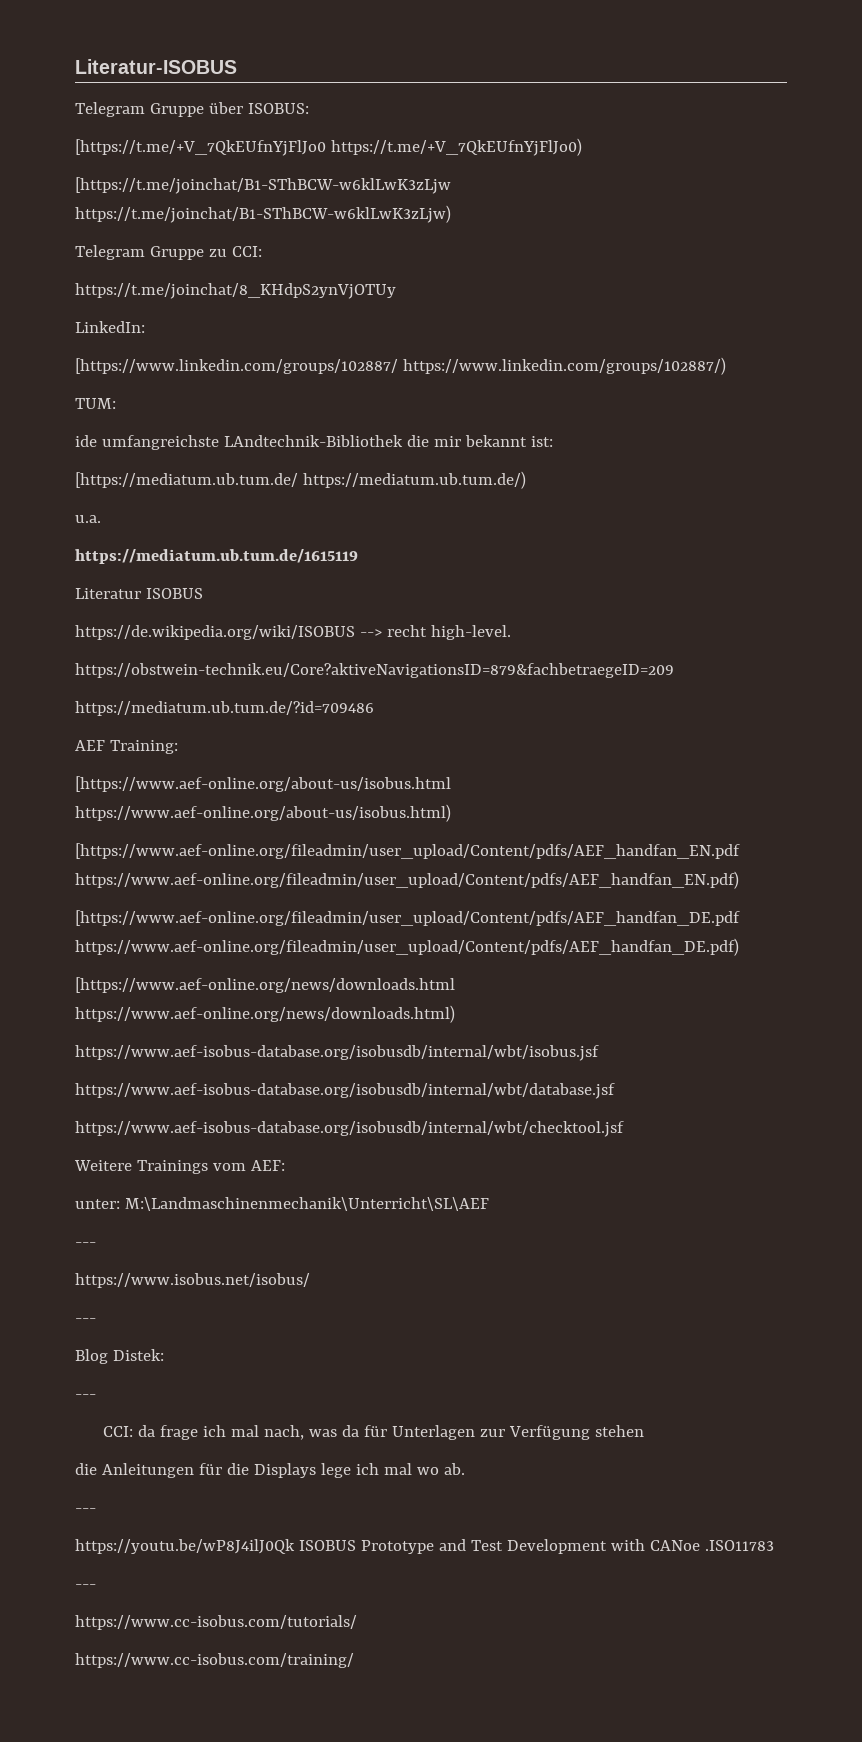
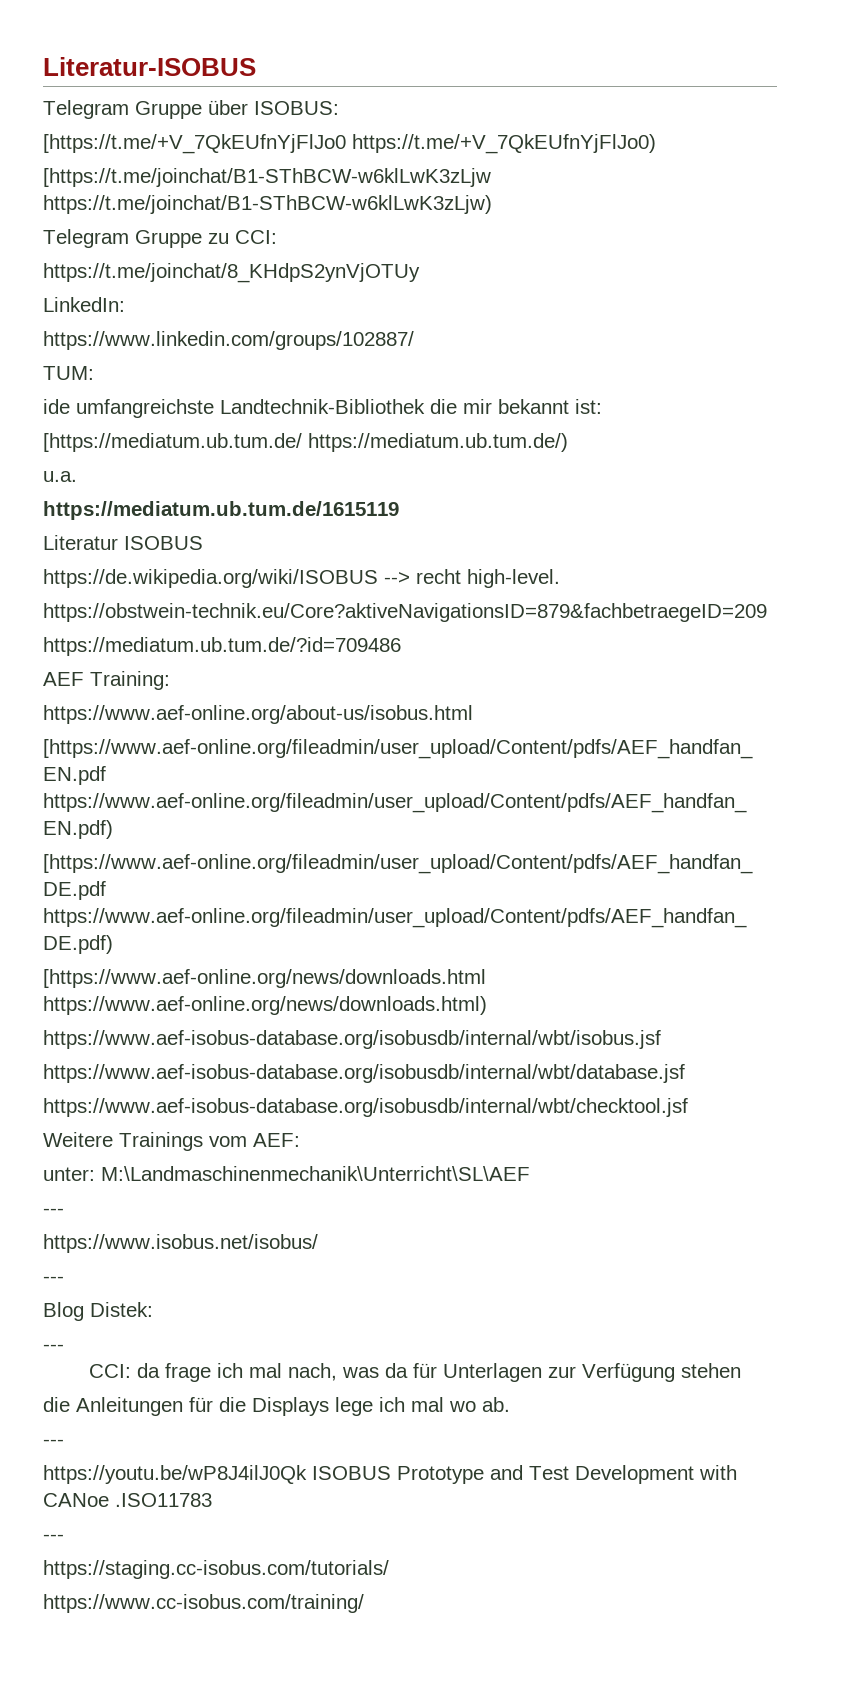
- [https://www.linkedin.com/groups/102887/ https://www.linkedin.com/groups/102887/)
+ https://www.linkedin.com/groups/102887/
- ide umfangreichste LAndtechnik-Bibliothek die mir bekannt ist:
+ ide umfangreichste Landtechnik-Bibliothek die mir bekannt ist:
- [https://www.aef-online.org/about-us/isobus.html https://www.aef-online.org/about-us/isobus.html)
+ https://www.aef-online.org/about-us/isobus.html
- https://www.cc-isobus.com/tutorials/
+ https://staging.cc-isobus.com/tutorials/

